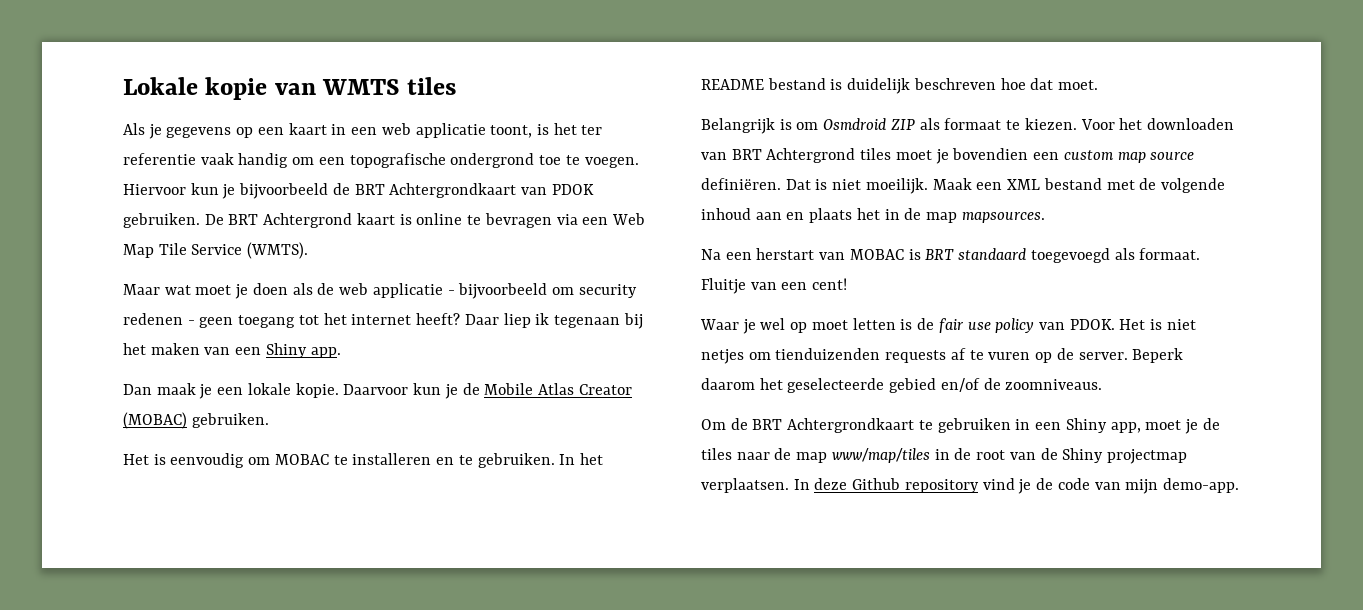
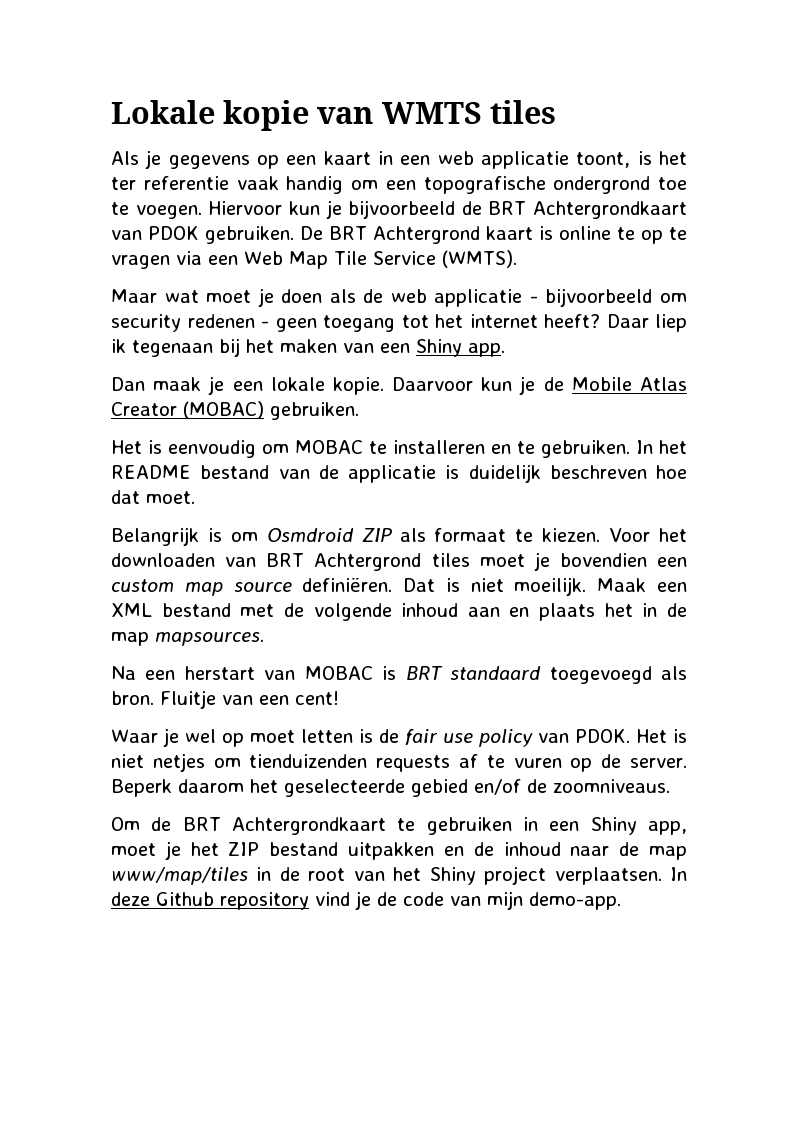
- De BRT Achtergrond kaart is online te bevragen via een Web Map Tile Service (WMTS).
+ De BRT Achtergrond kaart is online te op te vragen via een Web Map Tile Service (WMTS).
- In het README bestand is duidelijk beschreven hoe dat moet.
+ In het README bestand van de applicatie is duidelijk beschreven hoe dat moet.
- Na een herstart van MOBAC is BRT standaard toegevoegd als formaat.
+ Na een herstart van MOBAC is BRT standaard toegevoegd als bron.
- Om de BRT Achtergrondkaart te gebruiken in een Shiny app, moet je de tiles naar de map www/map/tiles in de root van de Shiny projectmap verplaatsen.
+ Om de BRT Achtergrondkaart te gebruiken in een Shiny app, moet je het ZIP bestand uitpakken en de inhoud naar de map www/map/tiles in de root van het Shiny project verplaatsen.

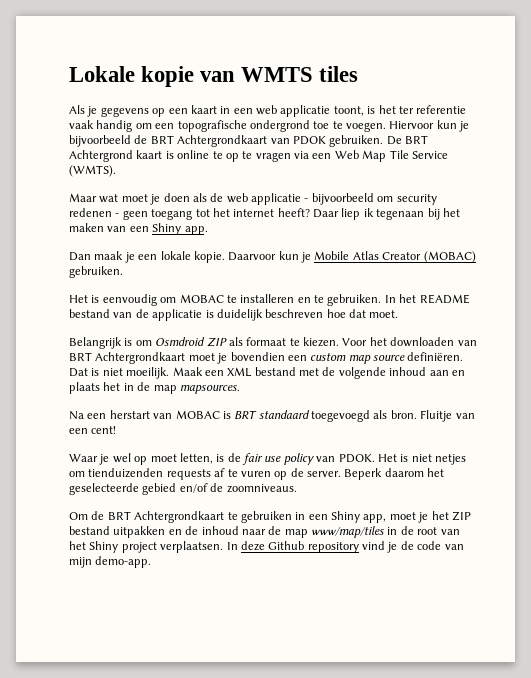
- Daarvoor kun je de Mobile Atlas Creator (MOBAC) gebruiken.
+ Daarvoor kun je Mobile Atlas Creator (MOBAC) gebruiken.
- Voor het downloaden van BRT Achtergrond tiles moet je bovendien een custom map source definiëren.
+ Voor het downloaden van BRT Achtergrondkaart moet je bovendien een custom map source definiëren.
- Waar je wel op moet letten is de fair use policy van PDOK.
+ Waar je wel op moet letten, is de fair use policy van PDOK.

